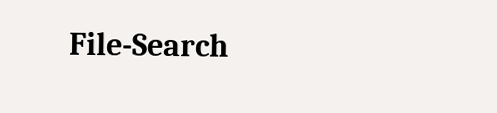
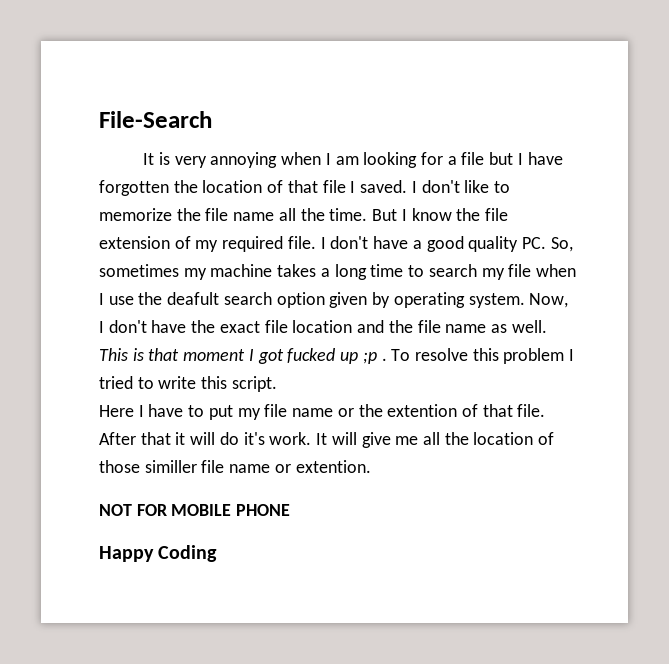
+ It is very annoying when I am looking for a file but I have forgotten the location of that file I saved. I don't like to memorize the file name all the time. But I know the file extension of my required file. I don't have a good quality PC. So, sometimes my machine takes a long time to search my file when I use the deafult search option given by operating system. Now, I don't have the exact file location and the file name as well. This is that moment I got fucked up ;p . To resolve this problem I tried to write this script.
+ Here I have to put my file name or the extention of that file. After that it will do it's work. It will give me all the location of those similler file name or extention.
+ NOT FOR MOBILE PHONE
+ Happy Coding

